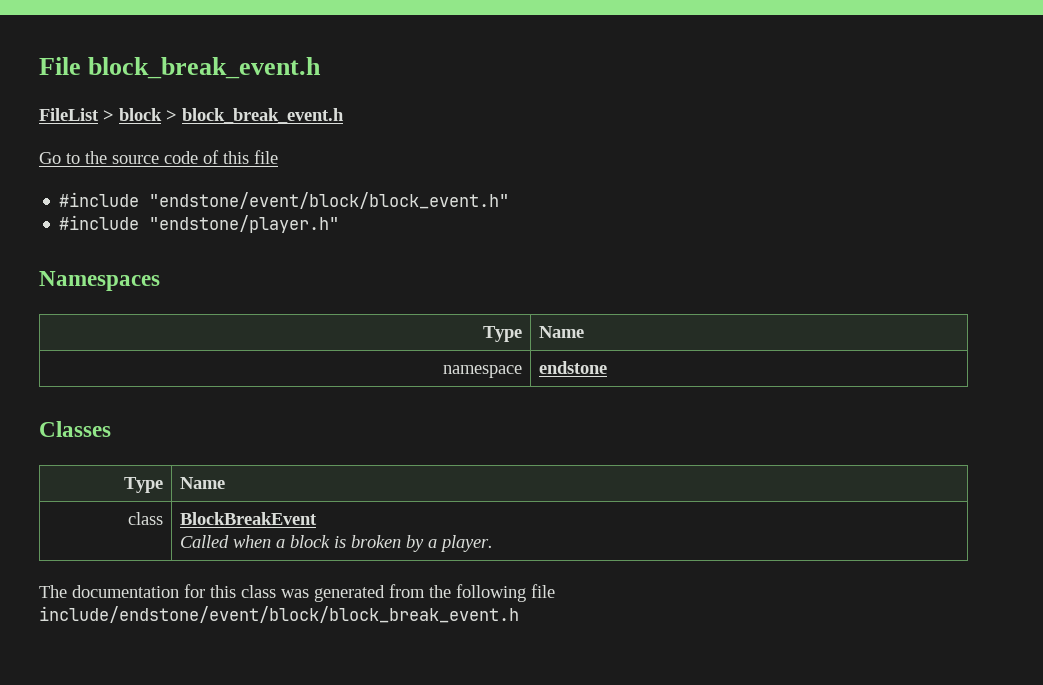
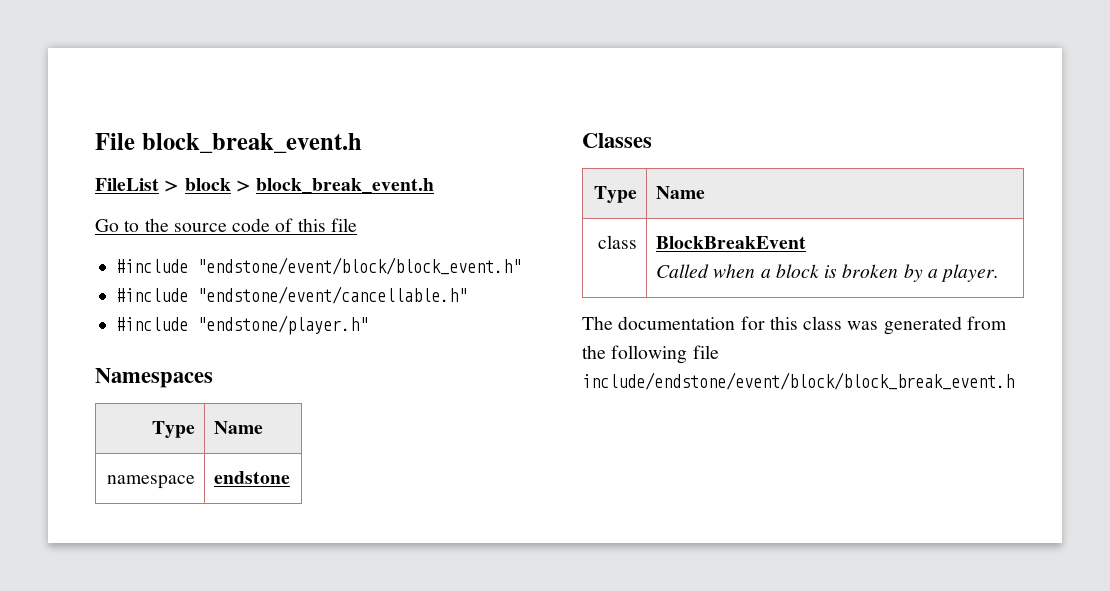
+ #include "endstone/event/cancellable.h"

